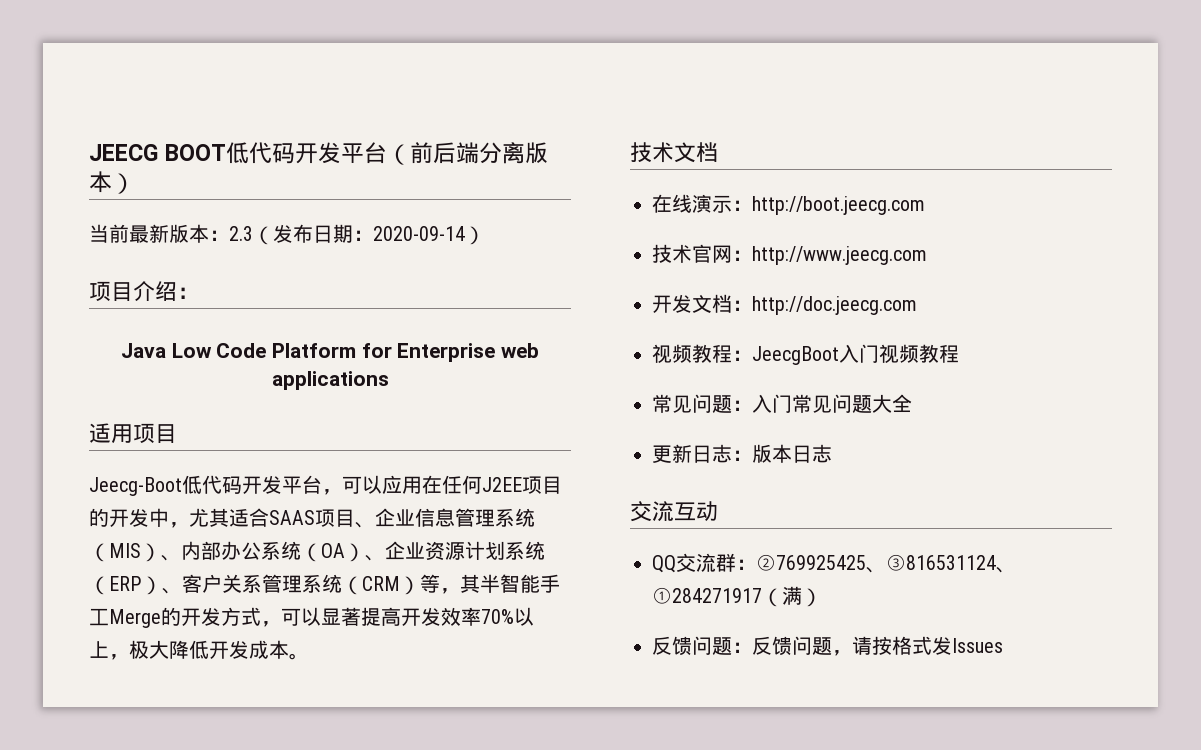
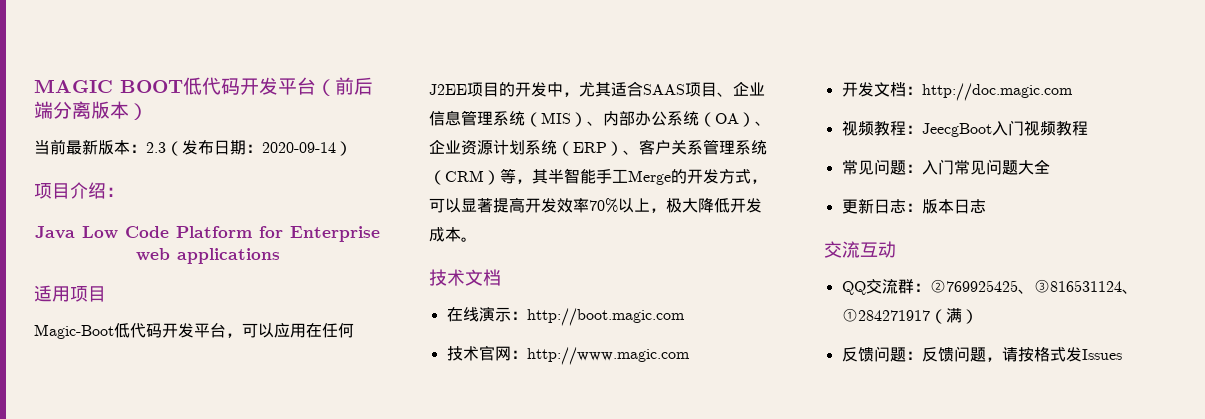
- JEECG BOOT低代码开发平台（前后端分离版本）
+ MAGIC BOOT低代码开发平台（前后端分离版本）
- Jeecg-Boot低代码开发平台，可以应用在任何J2EE项目的开发中，尤其适合SAAS项目、企业信息管理系统（MIS）、内部办公系统（OA）、企业资源计划系统（ERP）、客户关系管理系统（CRM）等，其半智能手工Merge的开发方式，可以显著提高开发效率70%以上，极大降低开发成本。
+ Magic-Boot低代码开发平台，可以应用在任何J2EE项目的开发中，尤其适合SAAS项目、企业信息管理系统（MIS）、内部办公系统（OA）、企业资源计划系统（ERP）、客户关系管理系统（CRM）等，其半智能手工Merge的开发方式，可以显著提高开发效率70%以上，极大降低开发成本。
- 在线演示：http://boot.jeecg.com
+ 在线演示：http://boot.magic.com
- 技术官网：http://www.jeecg.com
+ 技术官网：http://www.magic.com
- 开发文档：http://doc.jeecg.com
+ 开发文档：http://doc.magic.com

